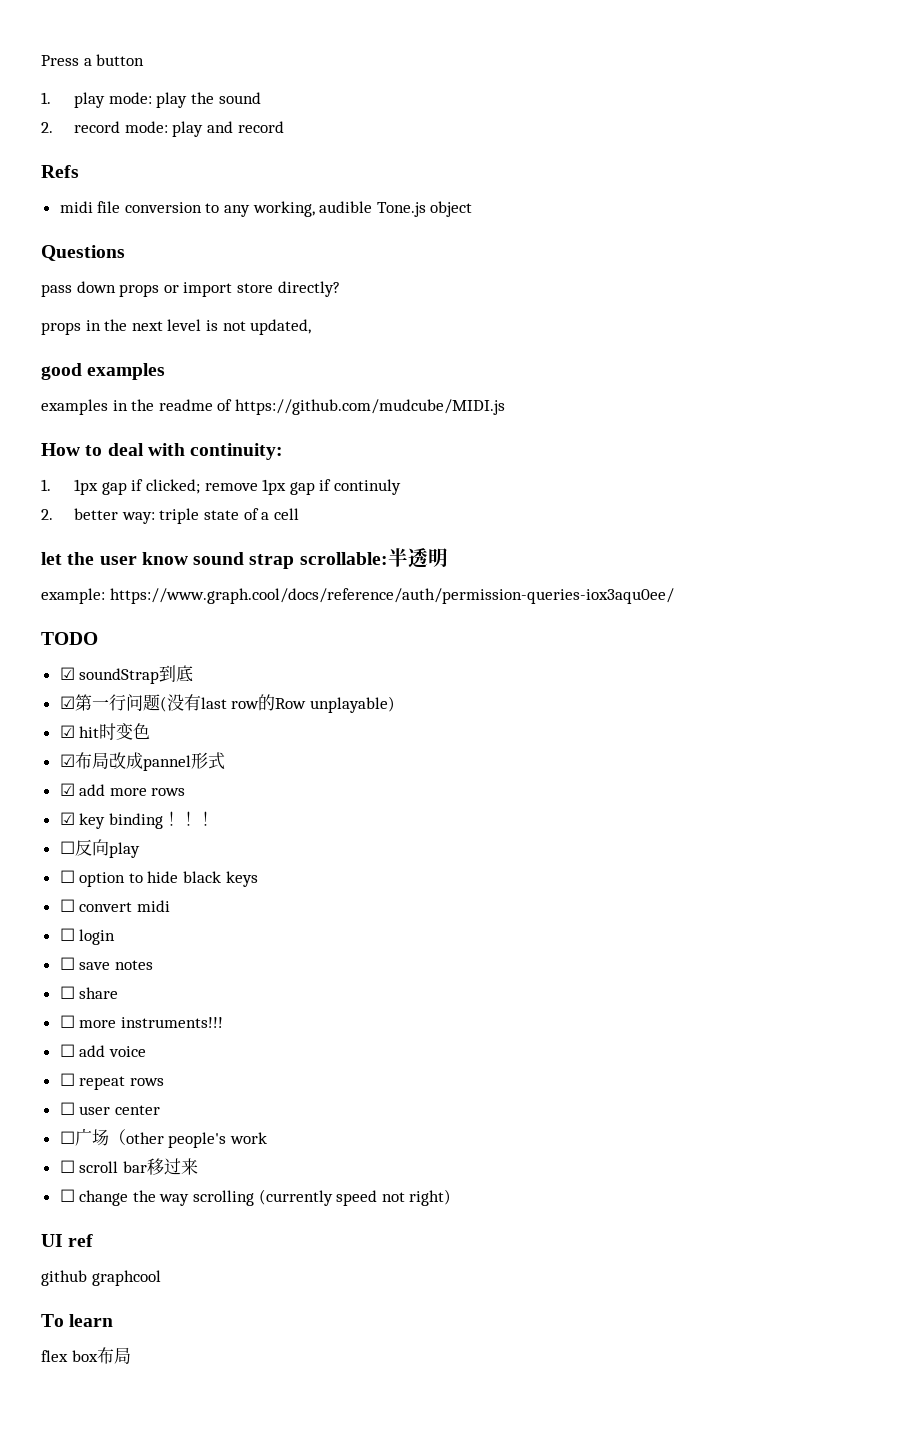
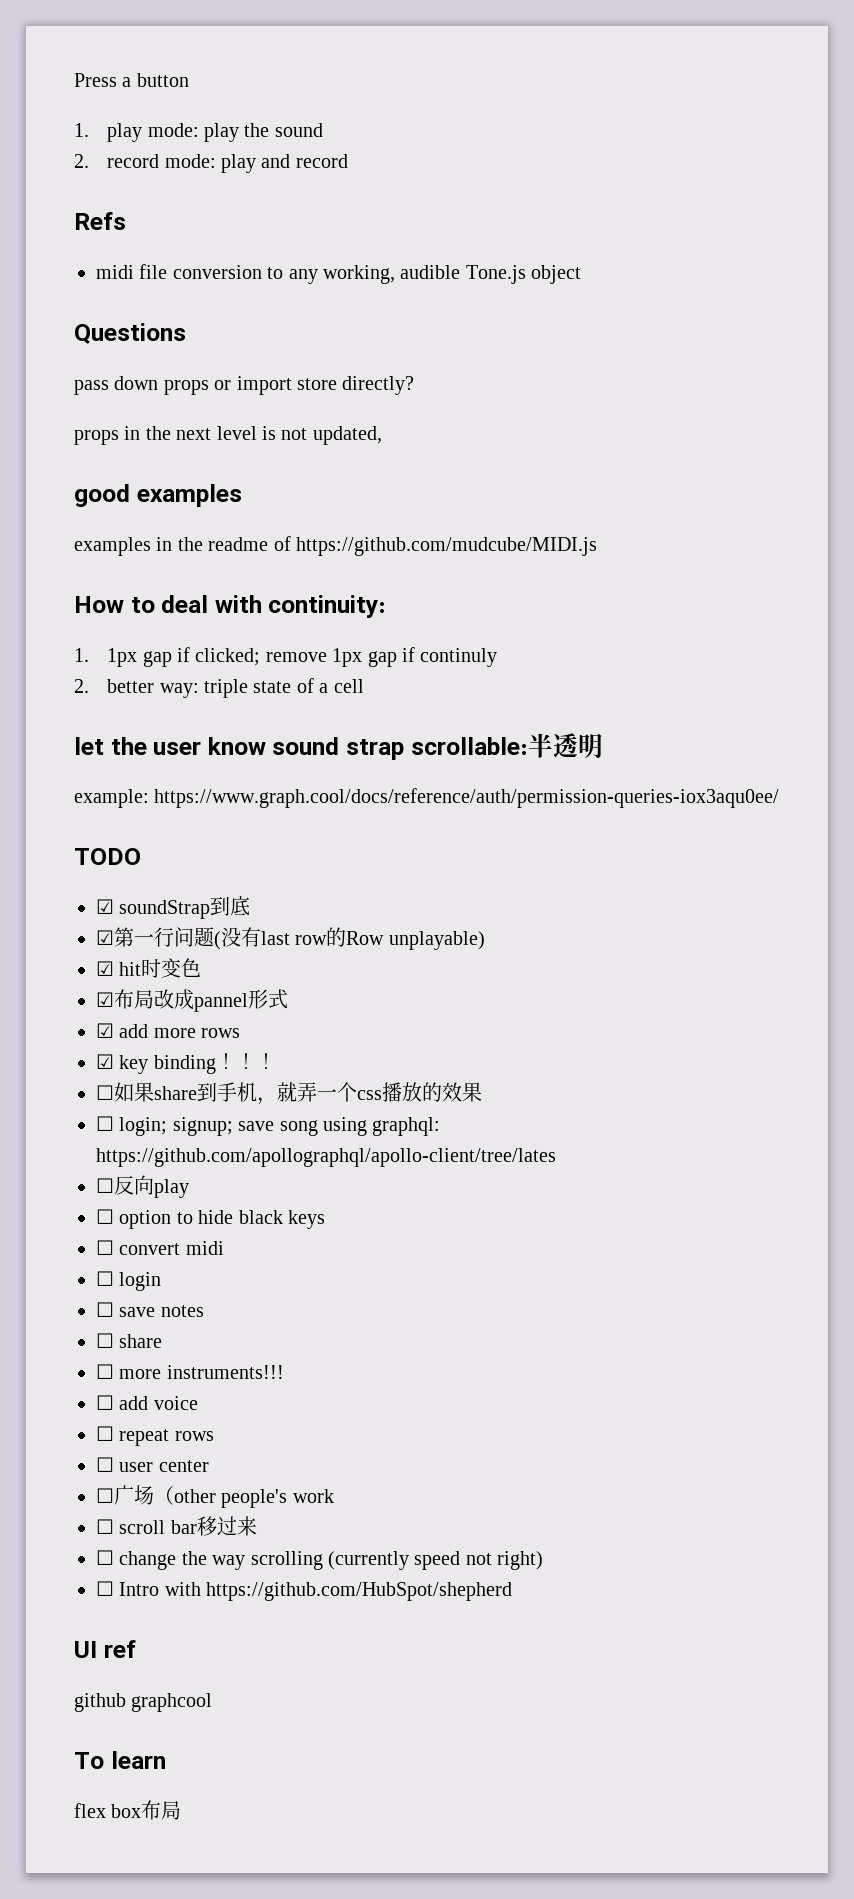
+ ☐如果share到手机，就弄一个css播放的效果
+ ☐ login; signup; save song using graphql: https://github.com/apollographql/apollo-client/tree/lates
+ ☐ Intro with https://github.com/HubSpot/shepherd

